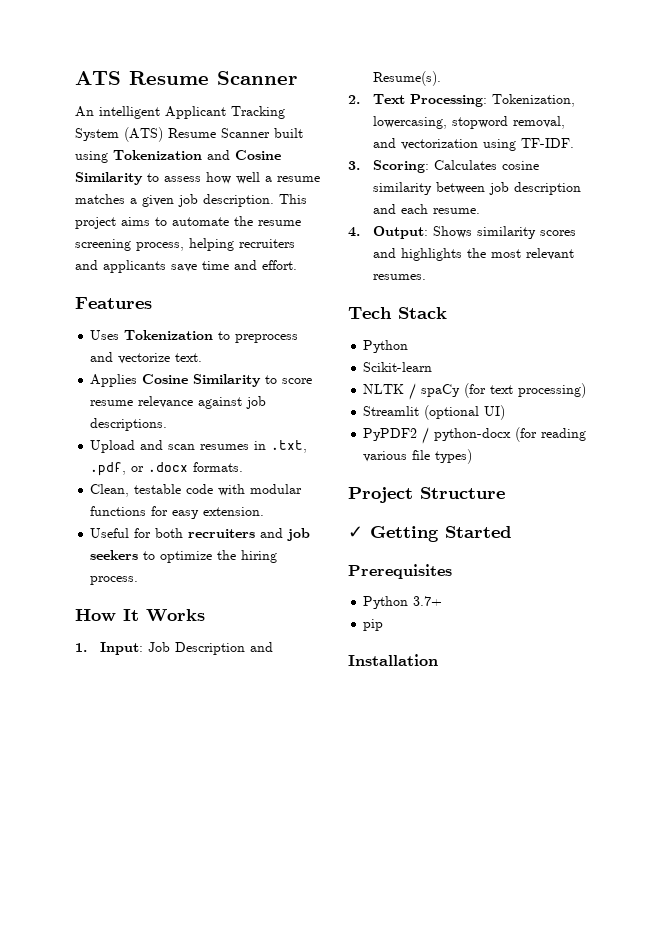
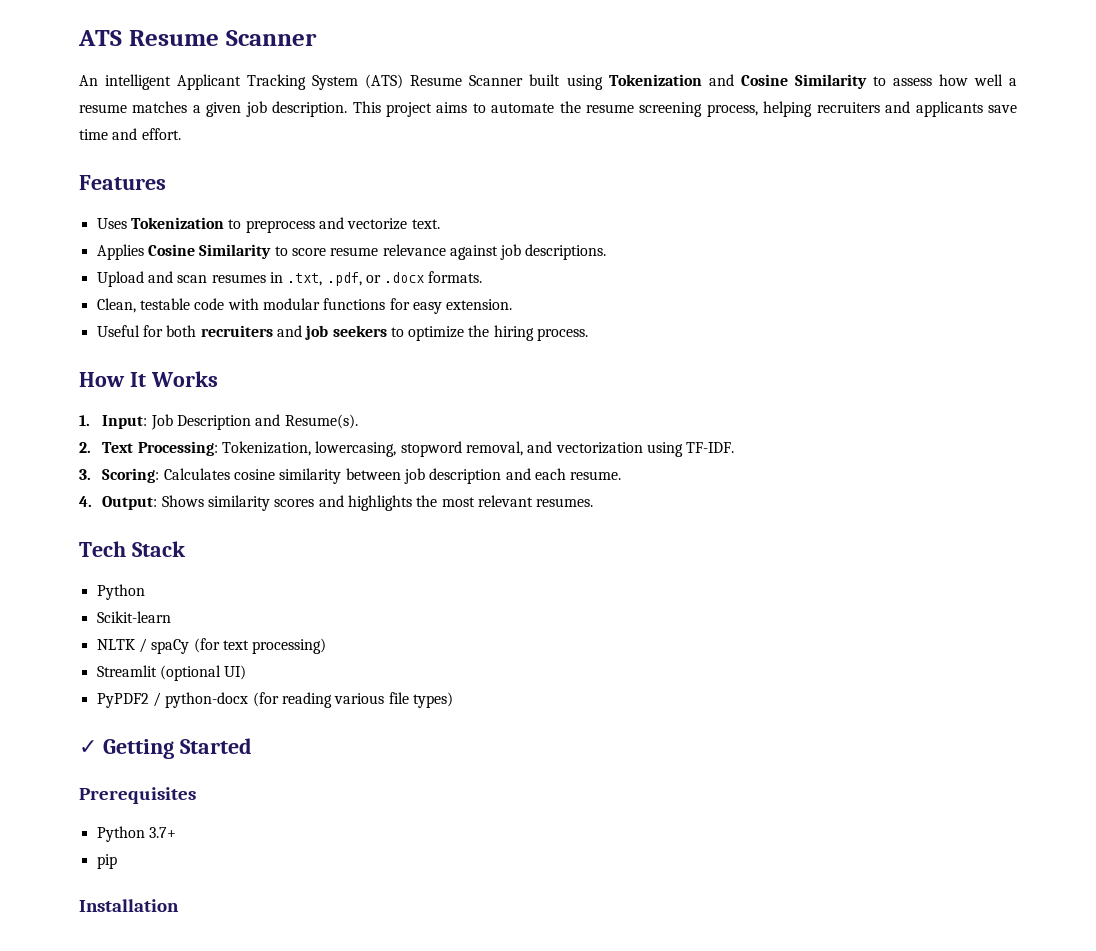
- Project Structure

